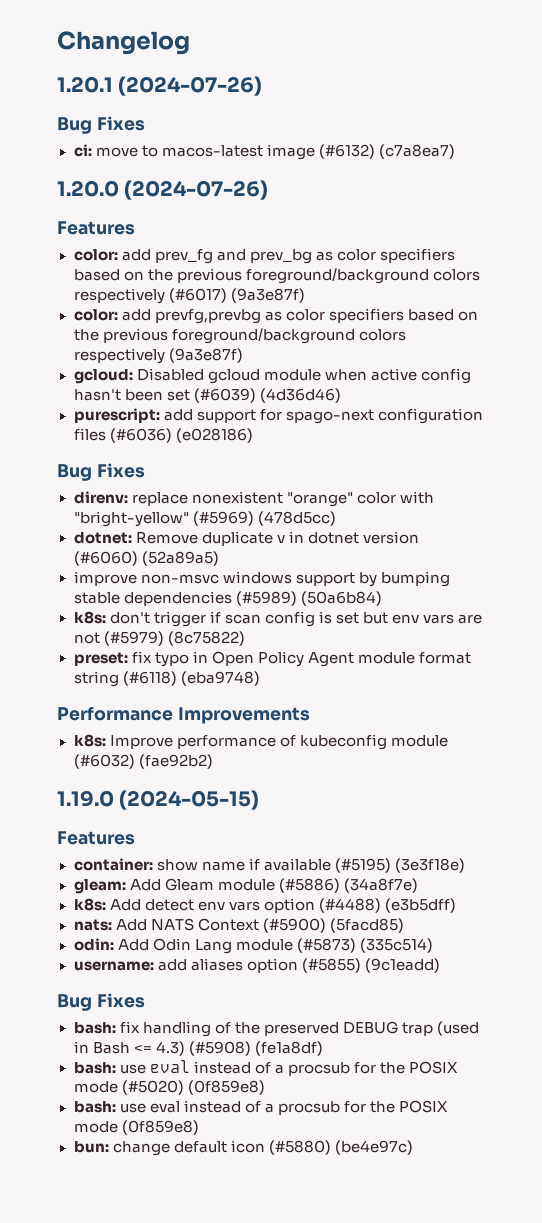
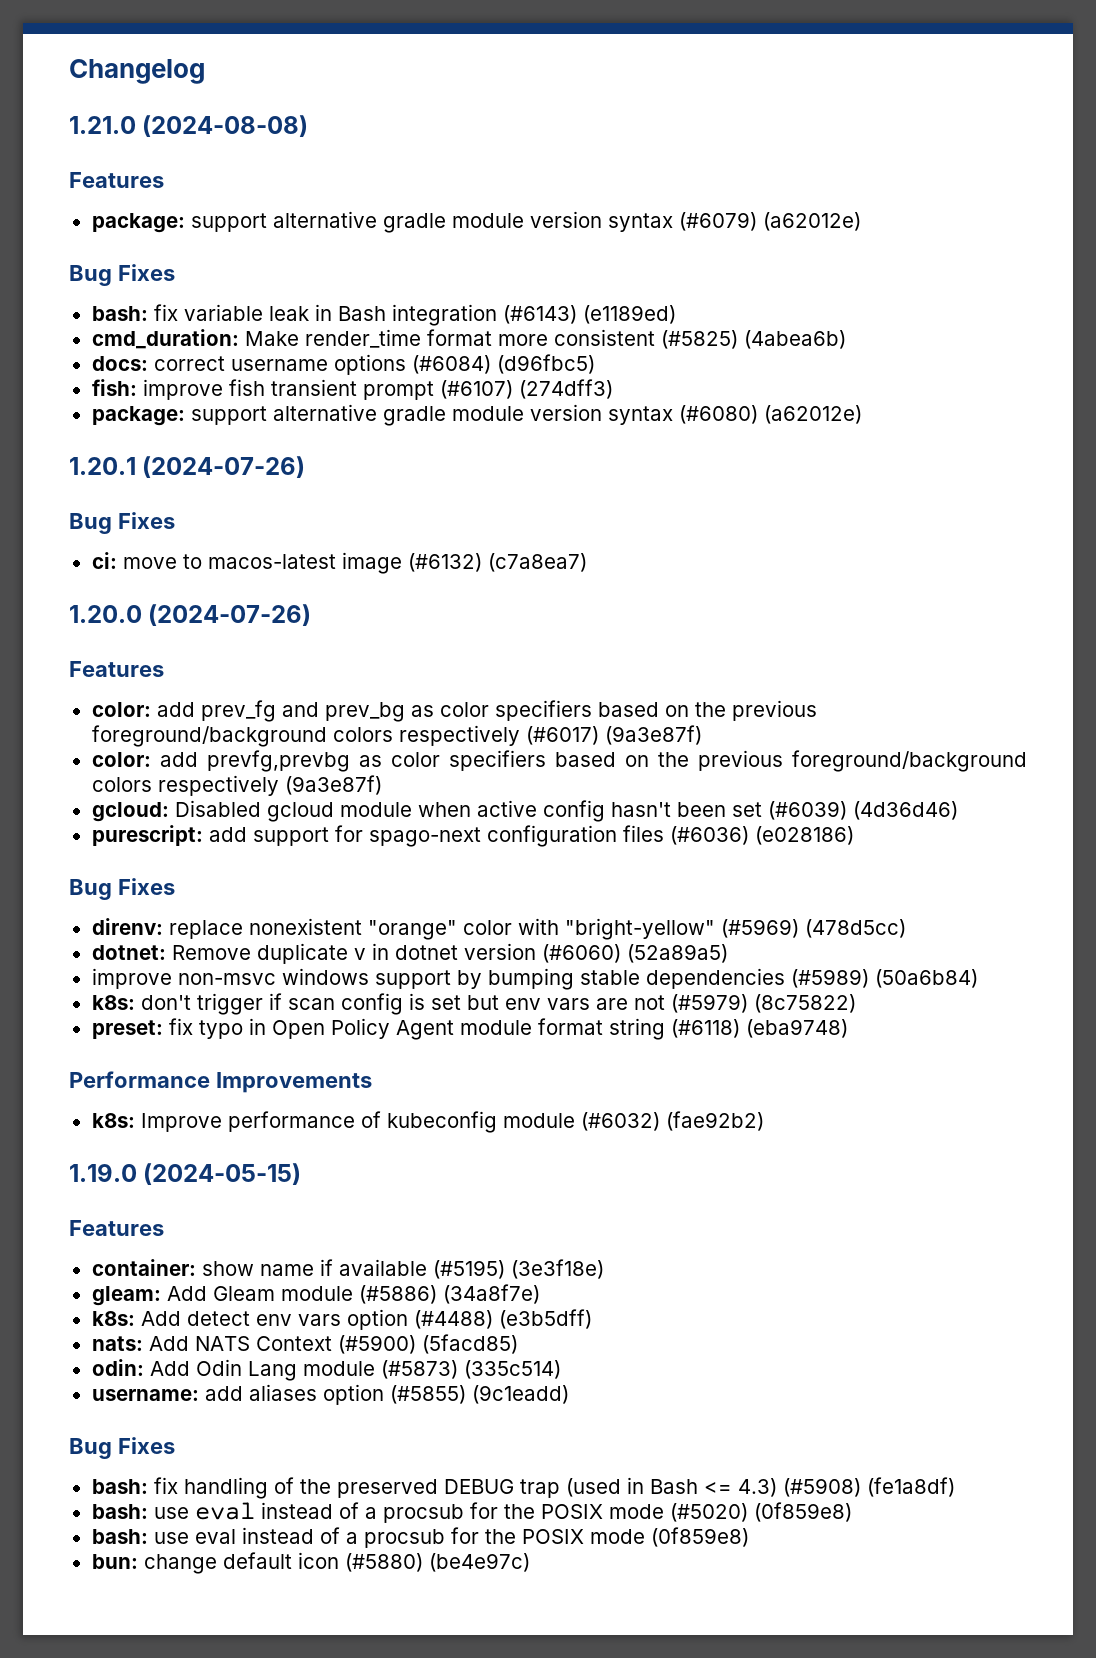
+ 1.21.0 (2024-08-08)
+ Features
+ package: support alternative gradle module version syntax (#6079) (a62012e)
+ Bug Fixes
+ bash: fix variable leak in Bash integration (#6143) (e1189ed)
+ cmd_duration: Make render_time format more consistent (#5825) (4abea6b)
+ docs: correct username options (#6084) (d96fbc5)
+ fish: improve fish transient prompt (#6107) (274dff3)
+ package: support alternative gradle module version syntax (#6080) (a62012e)

